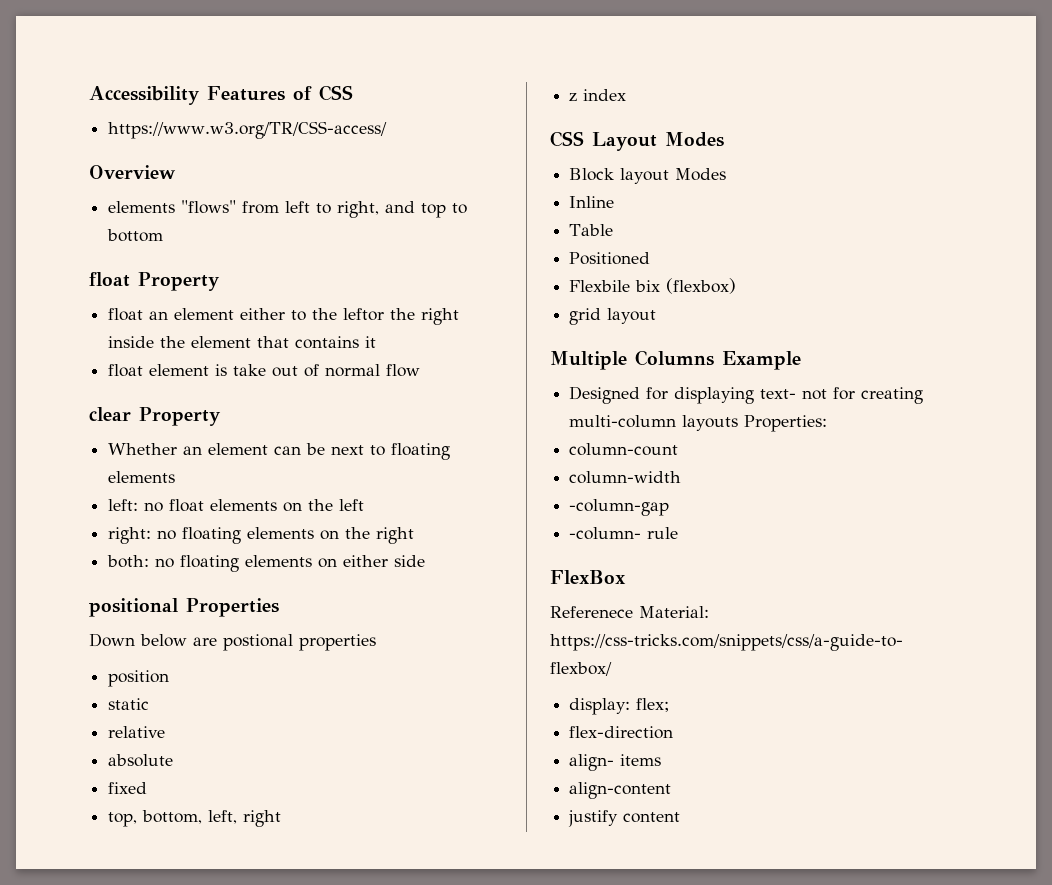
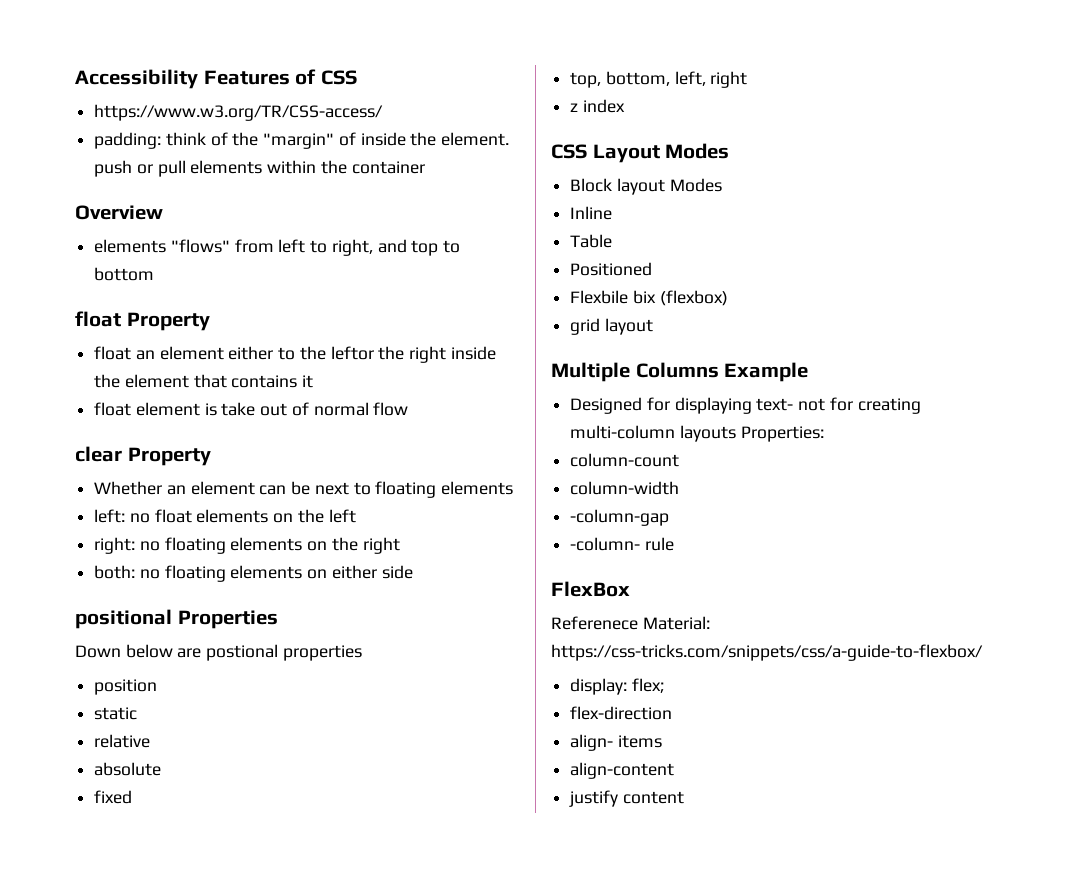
+ padding: think of the "margin" of inside the element. push or pull elements within the container

